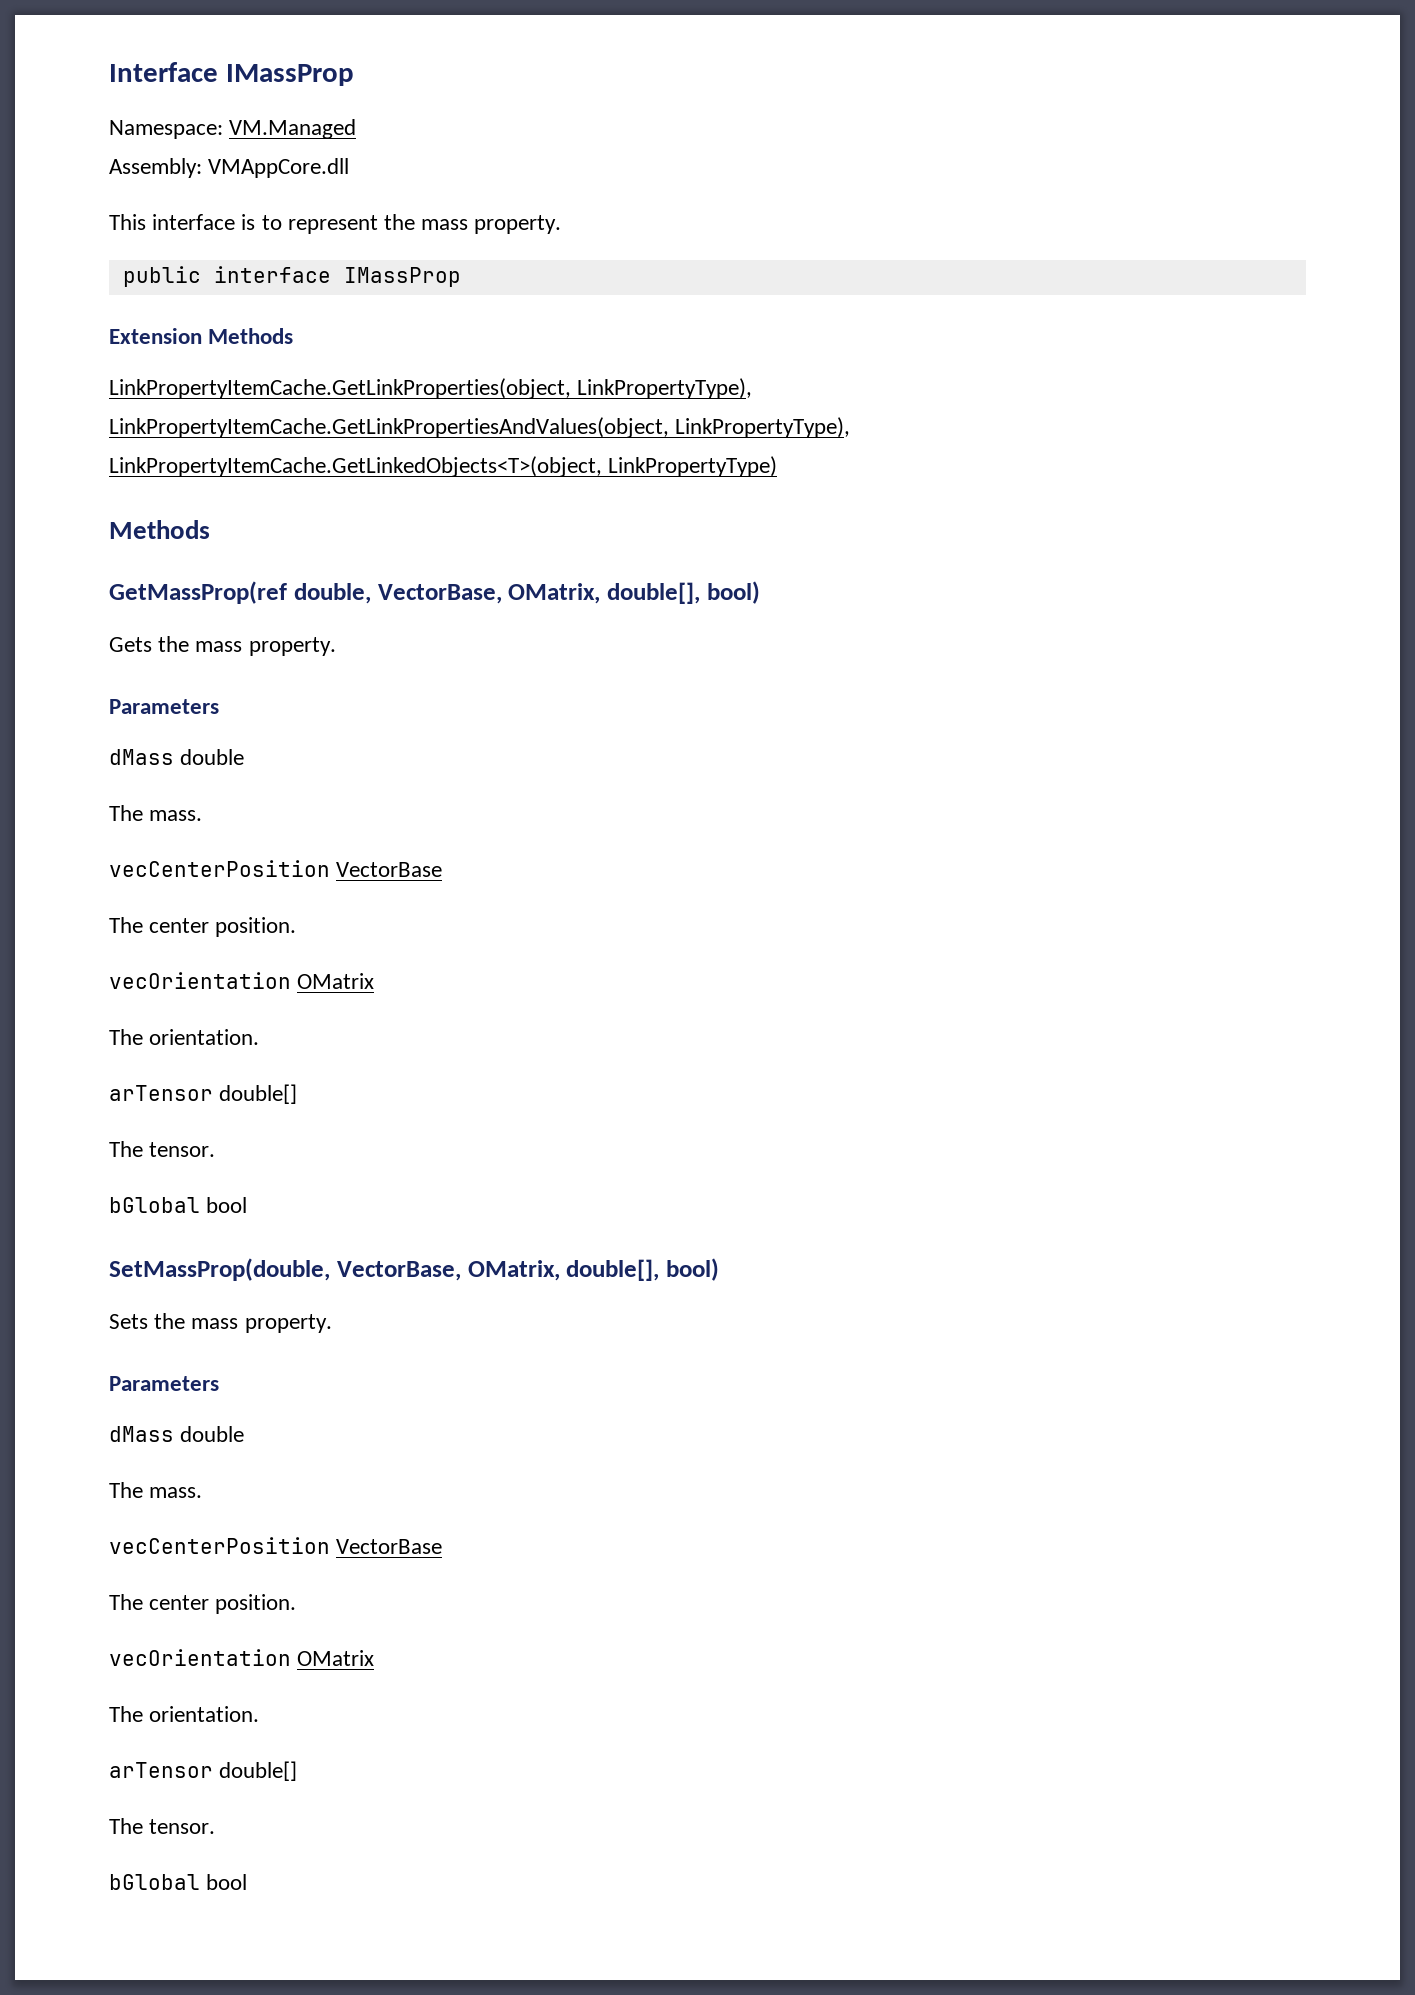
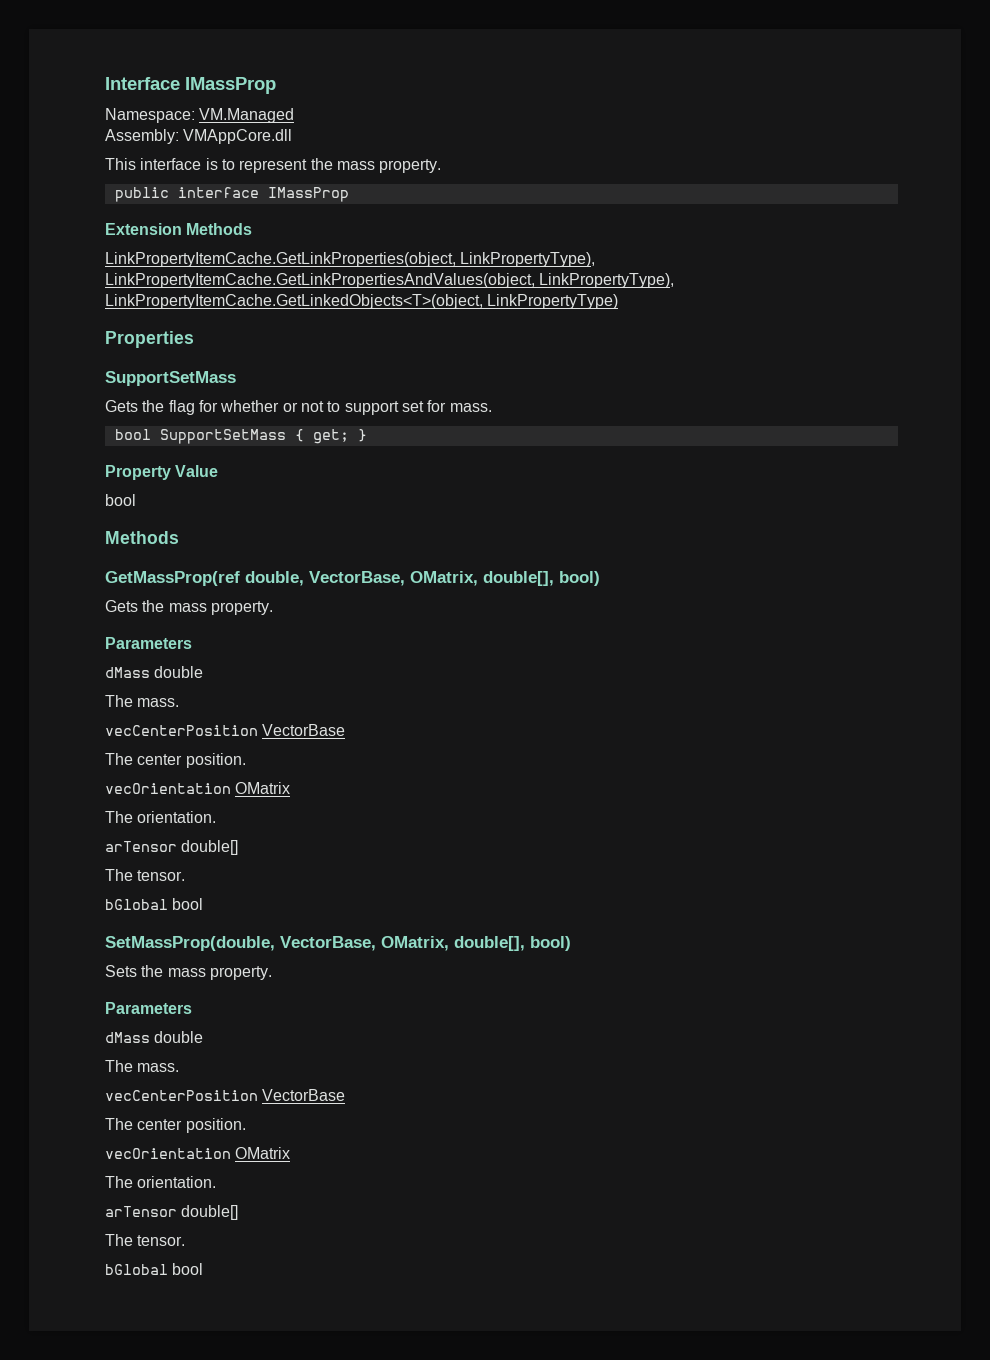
+ Properties
+ SupportSetMass
+ Gets the flag for whether or not to support set for mass.
+ bool SupportSetMass { get; }
+ Property Value
+ bool

